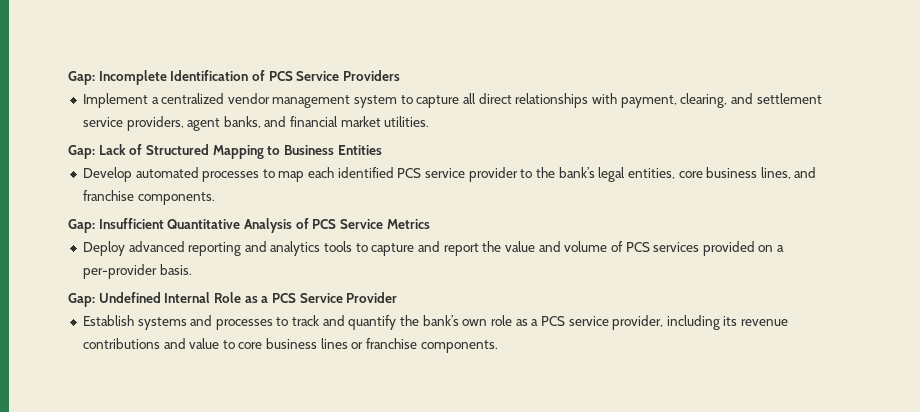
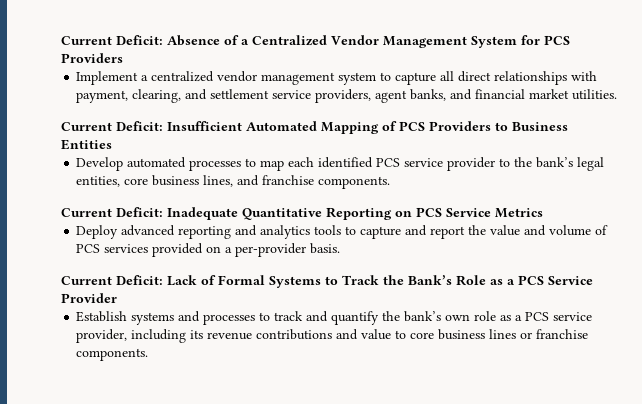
- Gap: Incomplete Identification of PCS Service Providers
+ Current Deficit: Absence of a Centralized Vendor Management System for PCS Providers
- Gap: Lack of Structured Mapping to Business Entities
+ Current Deficit: Insufficient Automated Mapping of PCS Providers to Business Entities
- Gap: Insufficient Quantitative Analysis of PCS Service Metrics
+ Current Deficit: Inadequate Quantitative Reporting on PCS Service Metrics
- Gap: Undefined Internal Role as a PCS Service Provider
+ Current Deficit: Lack of Formal Systems to Track the Bank’s Role as a PCS Service Provider

